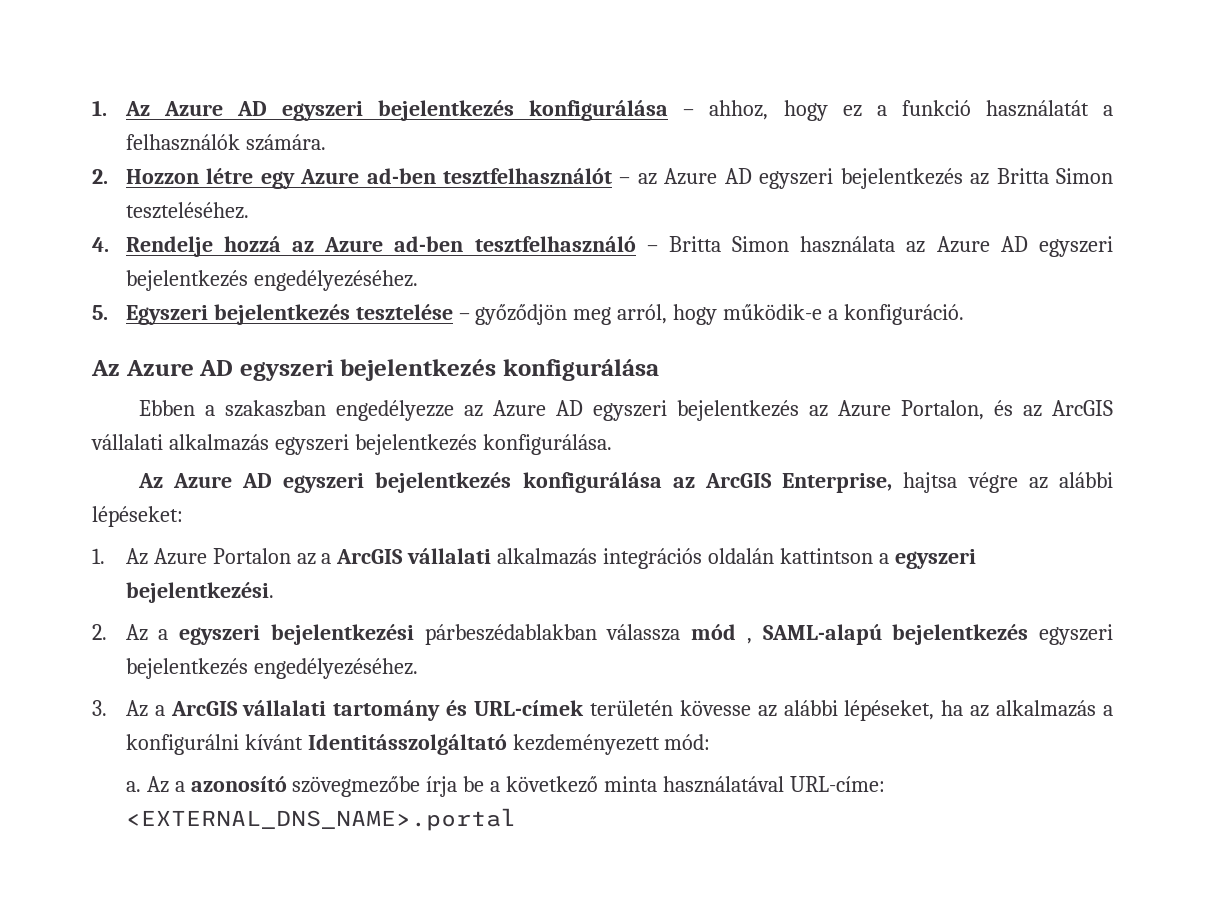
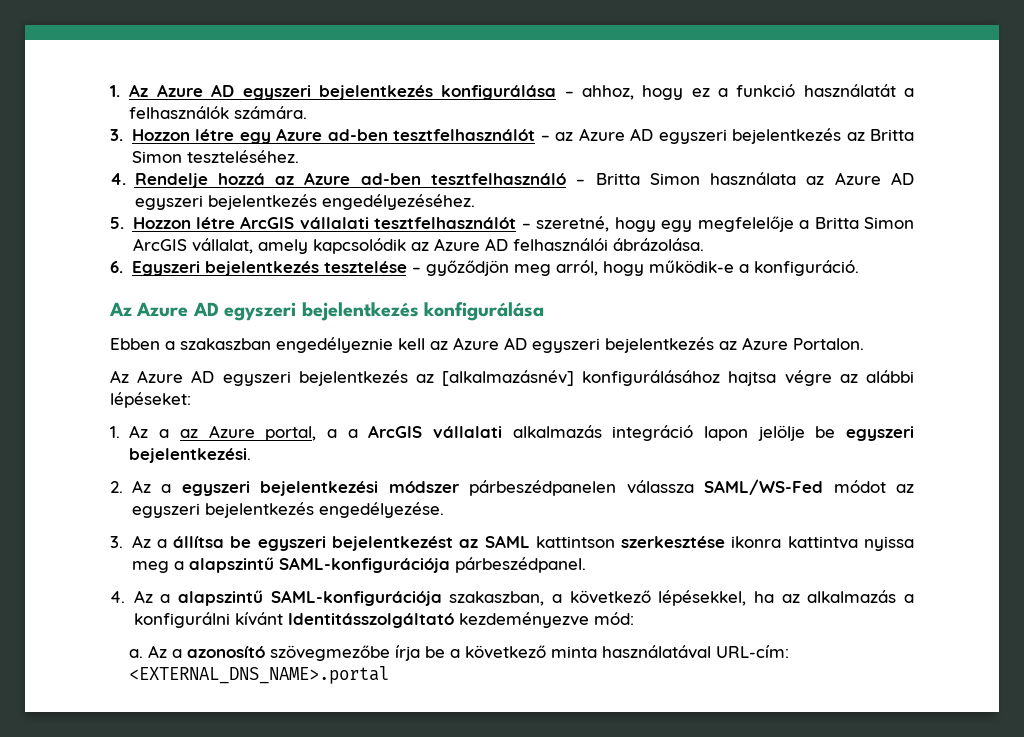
- 2. Hozzon létre egy Azure ad-ben tesztfelhasználót – az Azure AD egyszeri bejelentkezés az Britta Simon teszteléséhez.
+ 3. Hozzon létre egy Azure ad-ben tesztfelhasználót – az Azure AD egyszeri bejelentkezés az Britta Simon teszteléséhez.
- 5. Egyszeri bejelentkezés tesztelése – győződjön meg arról, hogy működik-e a konfiguráció.
+ 5. Hozzon létre ArcGIS vállalati tesztfelhasználót – szeretné, hogy egy megfelelője a Britta Simon ArcGIS vállalat, amely kapcsolódik az Azure AD felhasználói ábrázolása.
+ 6. Egyszeri bejelentkezés tesztelése – győződjön meg arról, hogy működik-e a konfiguráció.
- Ebben a szakaszban engedélyezze az Azure AD egyszeri bejelentkezés az Azure Portalon, és az ArcGIS vállalati alkalmazás egyszeri bejelentkezés konfigurálása.
- Az Azure AD egyszeri bejelentkezés konfigurálása az ArcGIS Enterprise, hajtsa végre az alábbi lépéseket:
+ Ebben a szakaszban engedélyeznie kell az Azure AD egyszeri bejelentkezés az Azure Portalon.
+ Az Azure AD egyszeri bejelentkezés az [alkalmazásnév] konfigurálásához hajtsa végre az alábbi lépéseket:
- 1. Az Azure Portalon az a ArcGIS vállalati alkalmazás integrációs oldalán kattintson a egyszeri bejelentkezési.
+ 1. Az a az Azure portal, a a ArcGIS vállalati alkalmazás integráció lapon jelölje be egyszeri bejelentkezési.
- 2. Az a egyszeri bejelentkezési párbeszédablakban válassza mód , SAML-alapú bejelentkezés egyszeri bejelentkezés engedélyezéséhez.
+ 2. Az a egyszeri bejelentkezési módszer párbeszédpanelen válassza SAML/WS-Fed módot az egyszeri bejelentkezés engedélyezése.
- 3. Az a ArcGIS vállalati tartomány és URL-címek területén kövesse az alábbi lépéseket, ha az alkalmazás a konfigurálni kívánt Identitásszolgáltató kezdeményezett mód:
+ 3. Az a állítsa be egyszeri bejelentkezést az SAML kattintson szerkesztése ikonra kattintva nyissa meg a alapszintű SAML-konfigurációja párbeszédpanel.
+ 4. Az a alapszintű SAML-konfigurációja szakaszban, a következő lépésekkel, ha az alkalmazás a konfigurálni kívánt Identitásszolgáltató kezdeményezve mód:
- Az a azonosító szövegmezőbe írja be a következő minta használatával URL-címe: <EXTERNAL_DNS_NAME>.portal
+ Az a azonosító szövegmezőbe írja be a következő minta használatával URL-cím: <EXTERNAL_DNS_NAME>.portal

